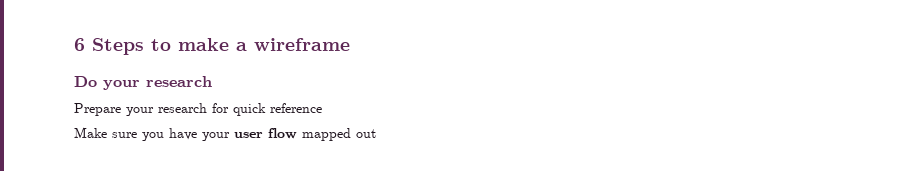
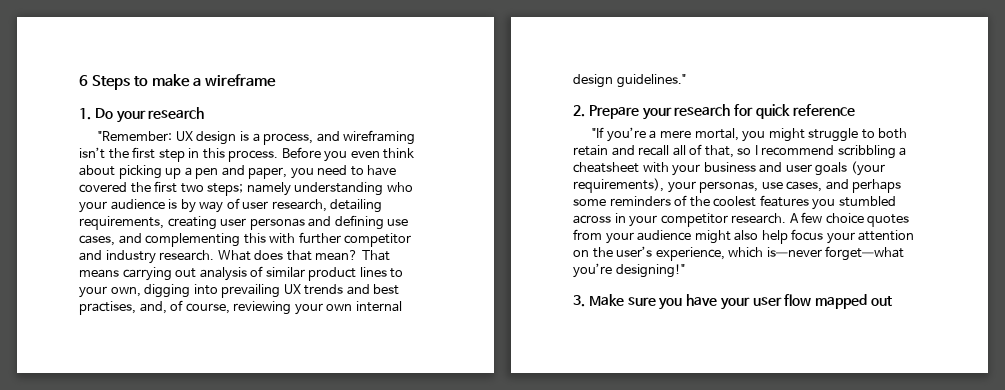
- Do your research
+ 1. Do your research
- Prepare your research for quick reference
+ "Remember: UX design is a process, and wireframing isn’t the first step in this process. Before you even think about picking up a pen and paper, you need to have covered the first two steps; namely understanding who your audience is by way of user research, detailing requirements, creating user personas and defining use cases, and complementing this with further competitor and industry research. What does that mean? That means carrying out analysis of similar product lines to your own, digging into prevailing UX trends and best practises, and, of course, reviewing your own internal design guidelines."
+ 2. Prepare your research for quick reference
- Make sure you have your user flow mapped out
+ "If you’re a mere mortal, you might struggle to both retain and recall all of that, so I recommend scribbling a cheatsheet with your business and user goals (your requirements), your personas, use cases, and perhaps some reminders of the coolest features you stumbled across in your competitor research. A few choice quotes from your audience might also help focus your attention on the user’s experience, which is—never forget—what you’re designing!"
+ 3. Make sure you have your user flow mapped out

